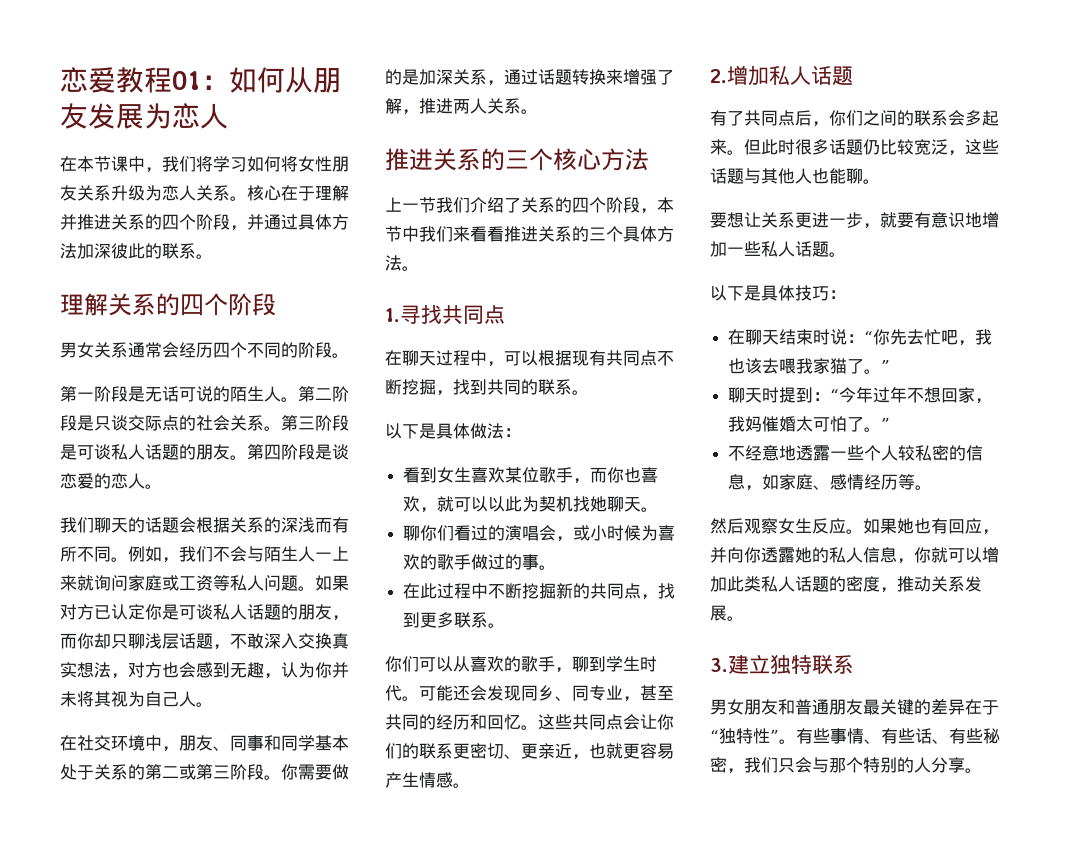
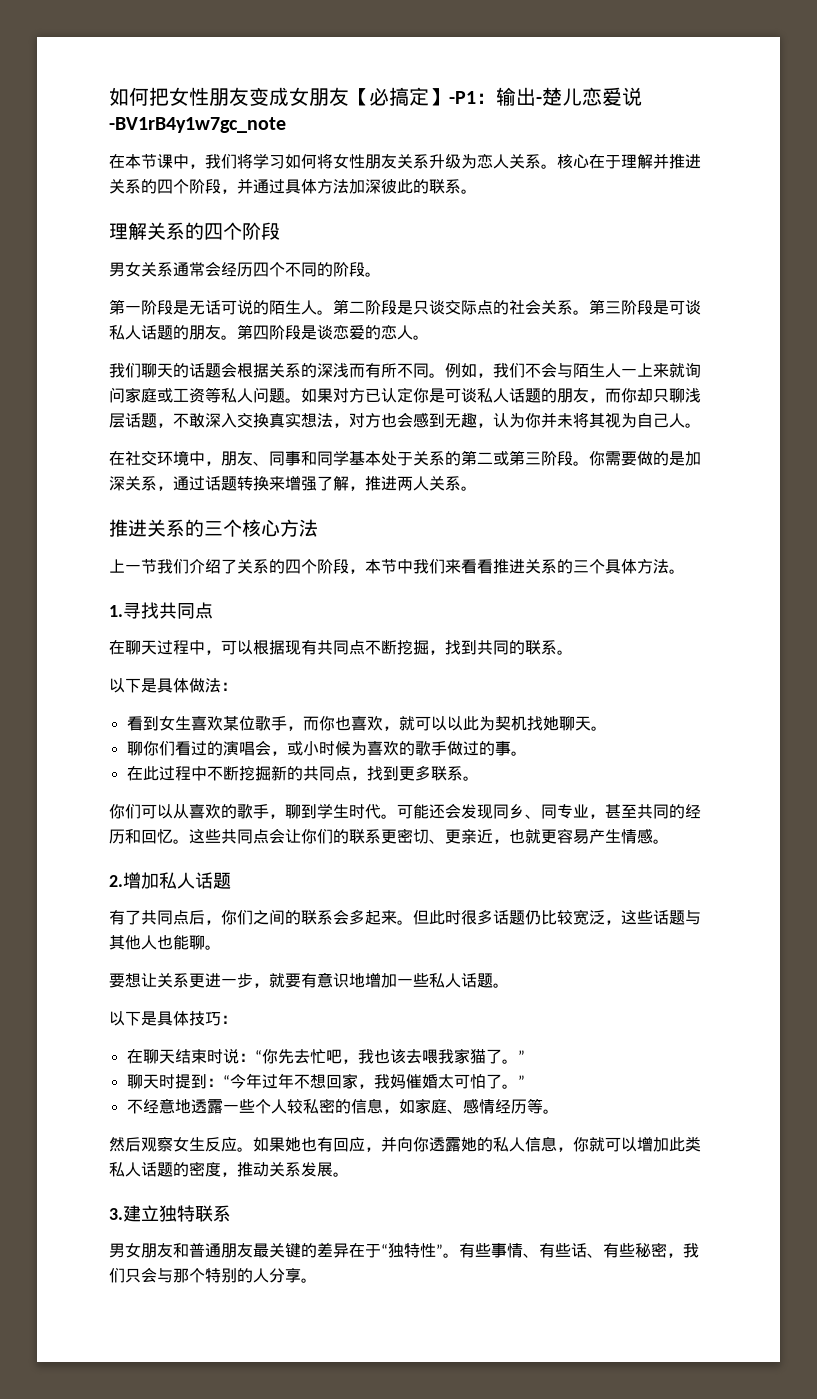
- 恋爱教程01：如何从朋友发展为恋人
+ 如何把女性朋友变成女朋友【必搞定】-P1：输出-楚儿恋爱说-BV1rB4y1w7gc_note

